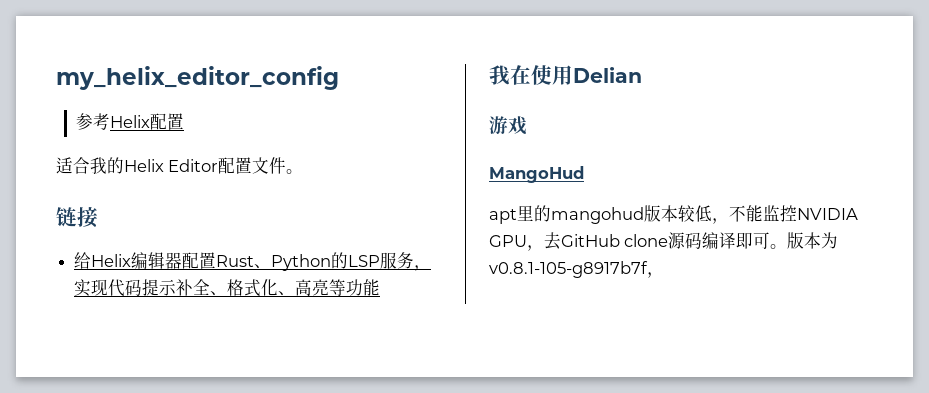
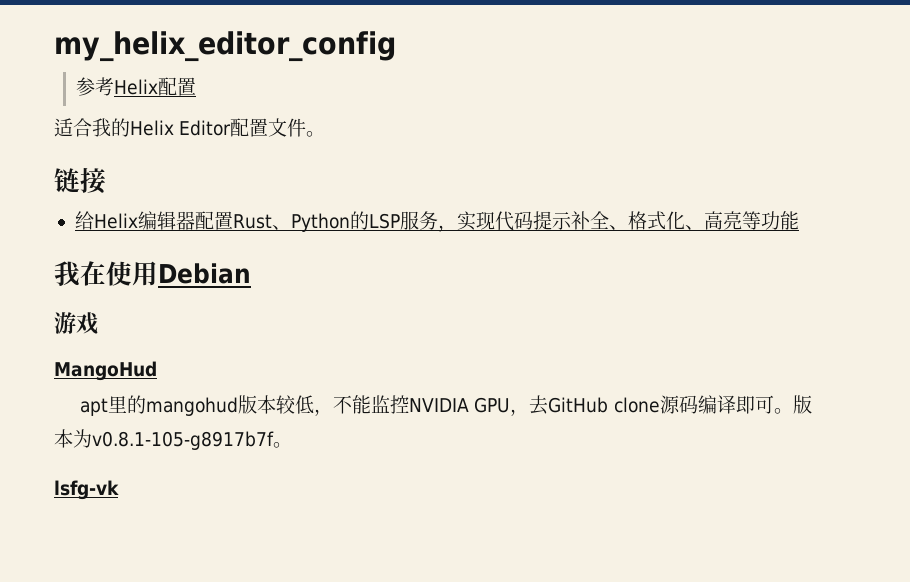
- 我在使用Delian
+ 我在使用Debian
- 版本为v0.8.1-105-g8917b7f，
+ 版本为v0.8.1-105-g8917b7f。
+ lsfg-vk

